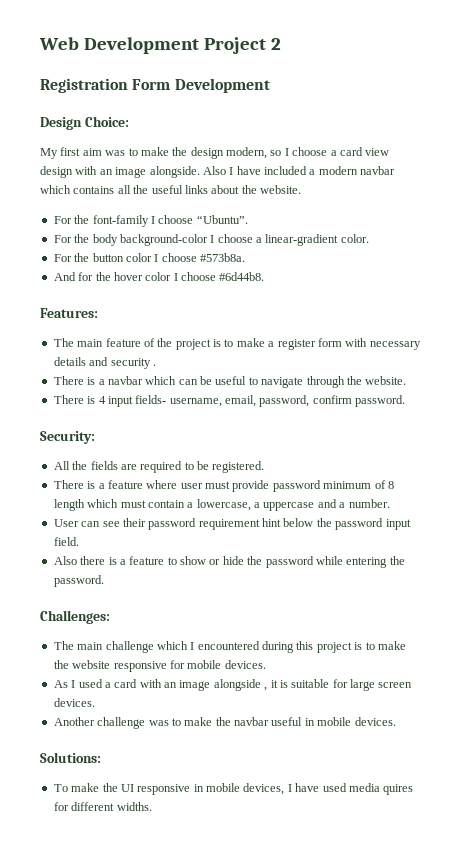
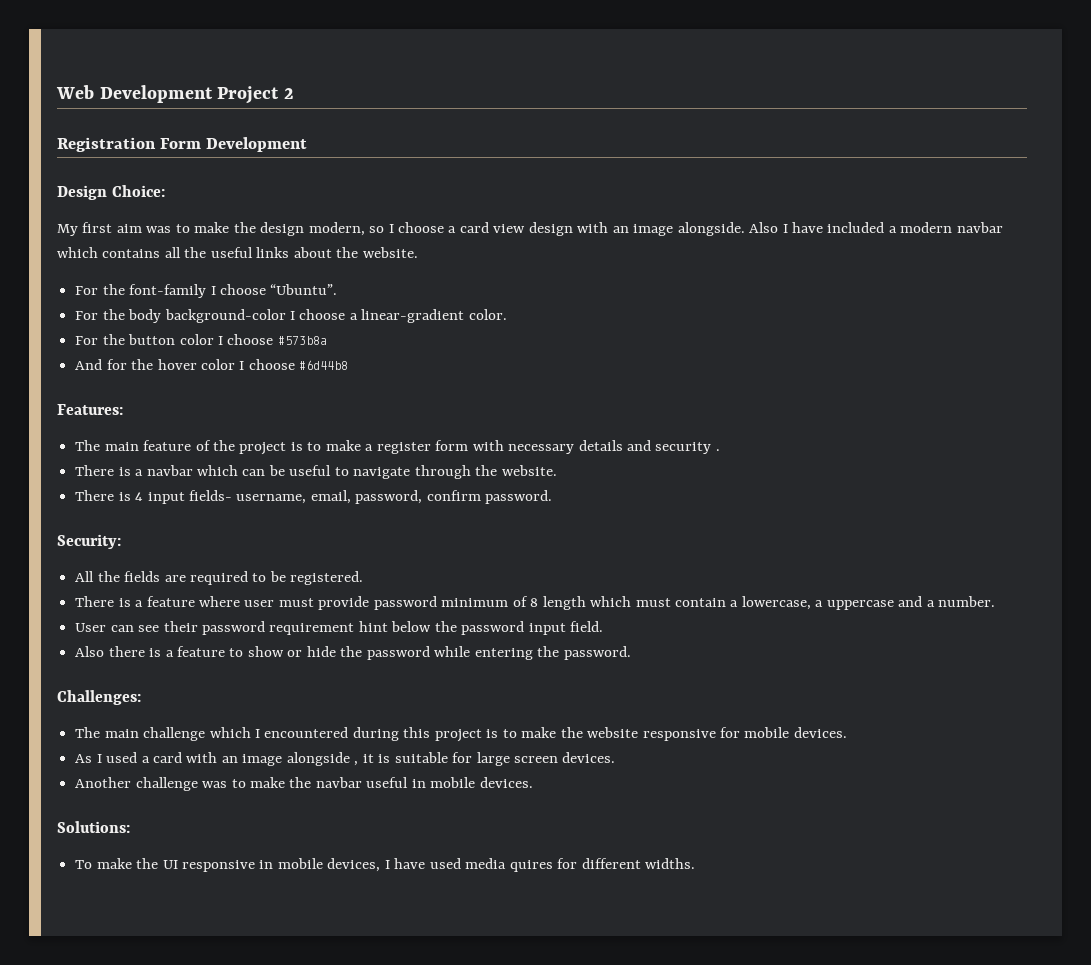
- For the button color I choose #573b8a.
+ For the button color I choose #573b8a
- And for the hover color I choose #6d44b8.
+ And for the hover color I choose #6d44b8

